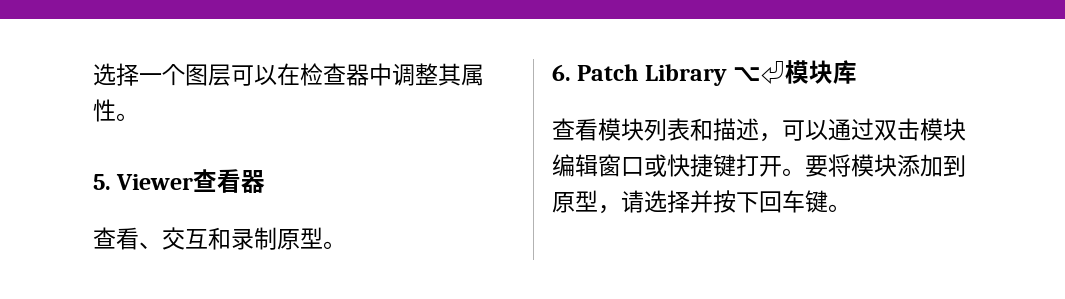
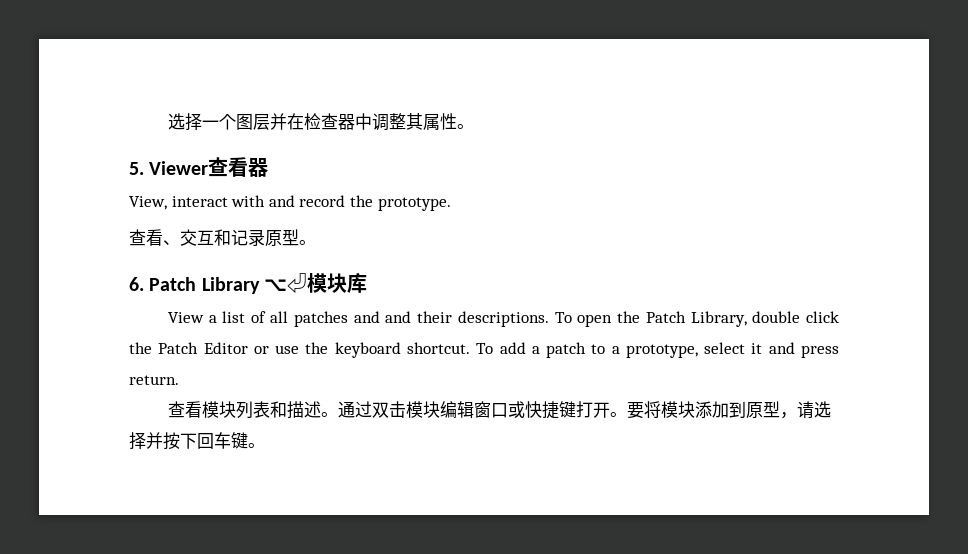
- 选择一个图层可以在检查器中调整其属性。
+ 选择一个图层并在检查器中调整其属性。
+ View, interact with and record the prototype.
- 查看、交互和录制原型。
+ 查看、交互和记录原型。
+ View a list of all patches and and their descriptions. To open the Patch Library, double click the Patch Editor or use the keyboard shortcut. To add a patch to a prototype, select it and press return.
- 查看模块列表和描述，可以通过双击模块编辑窗口或快捷键打开。
+ 查看模块列表和描述。通过双击模块编辑窗口或快捷键打开。

